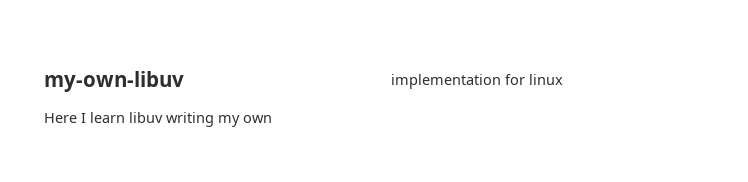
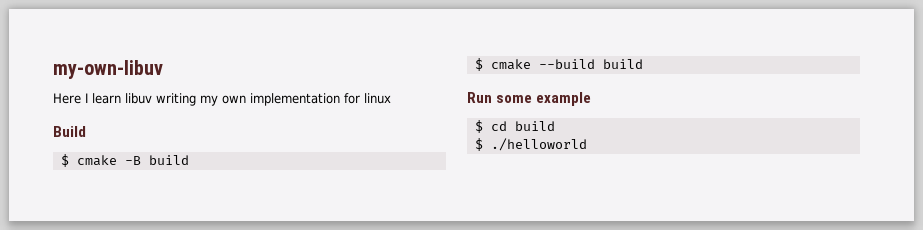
+ Build
+ $ cmake -B build
+ $ cmake --build build
+ Run some example
+ $ cd build
+ $ ./helloworld

